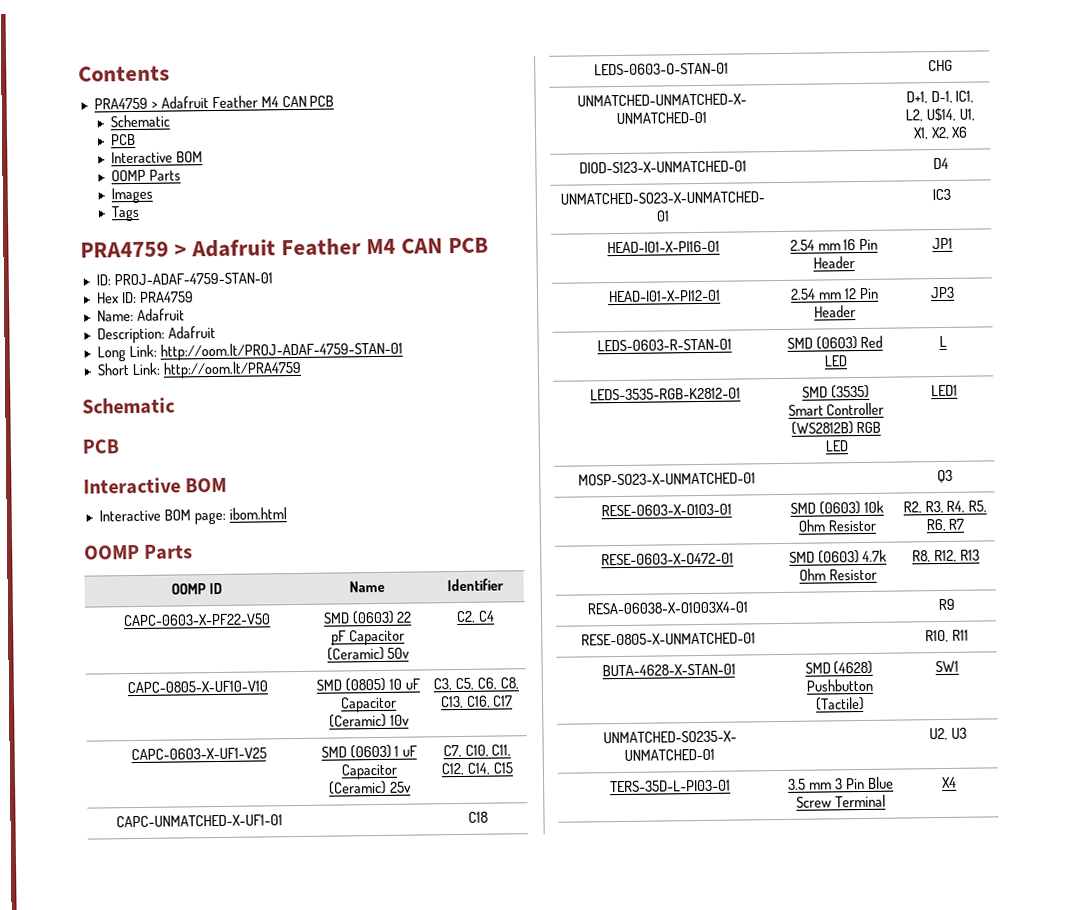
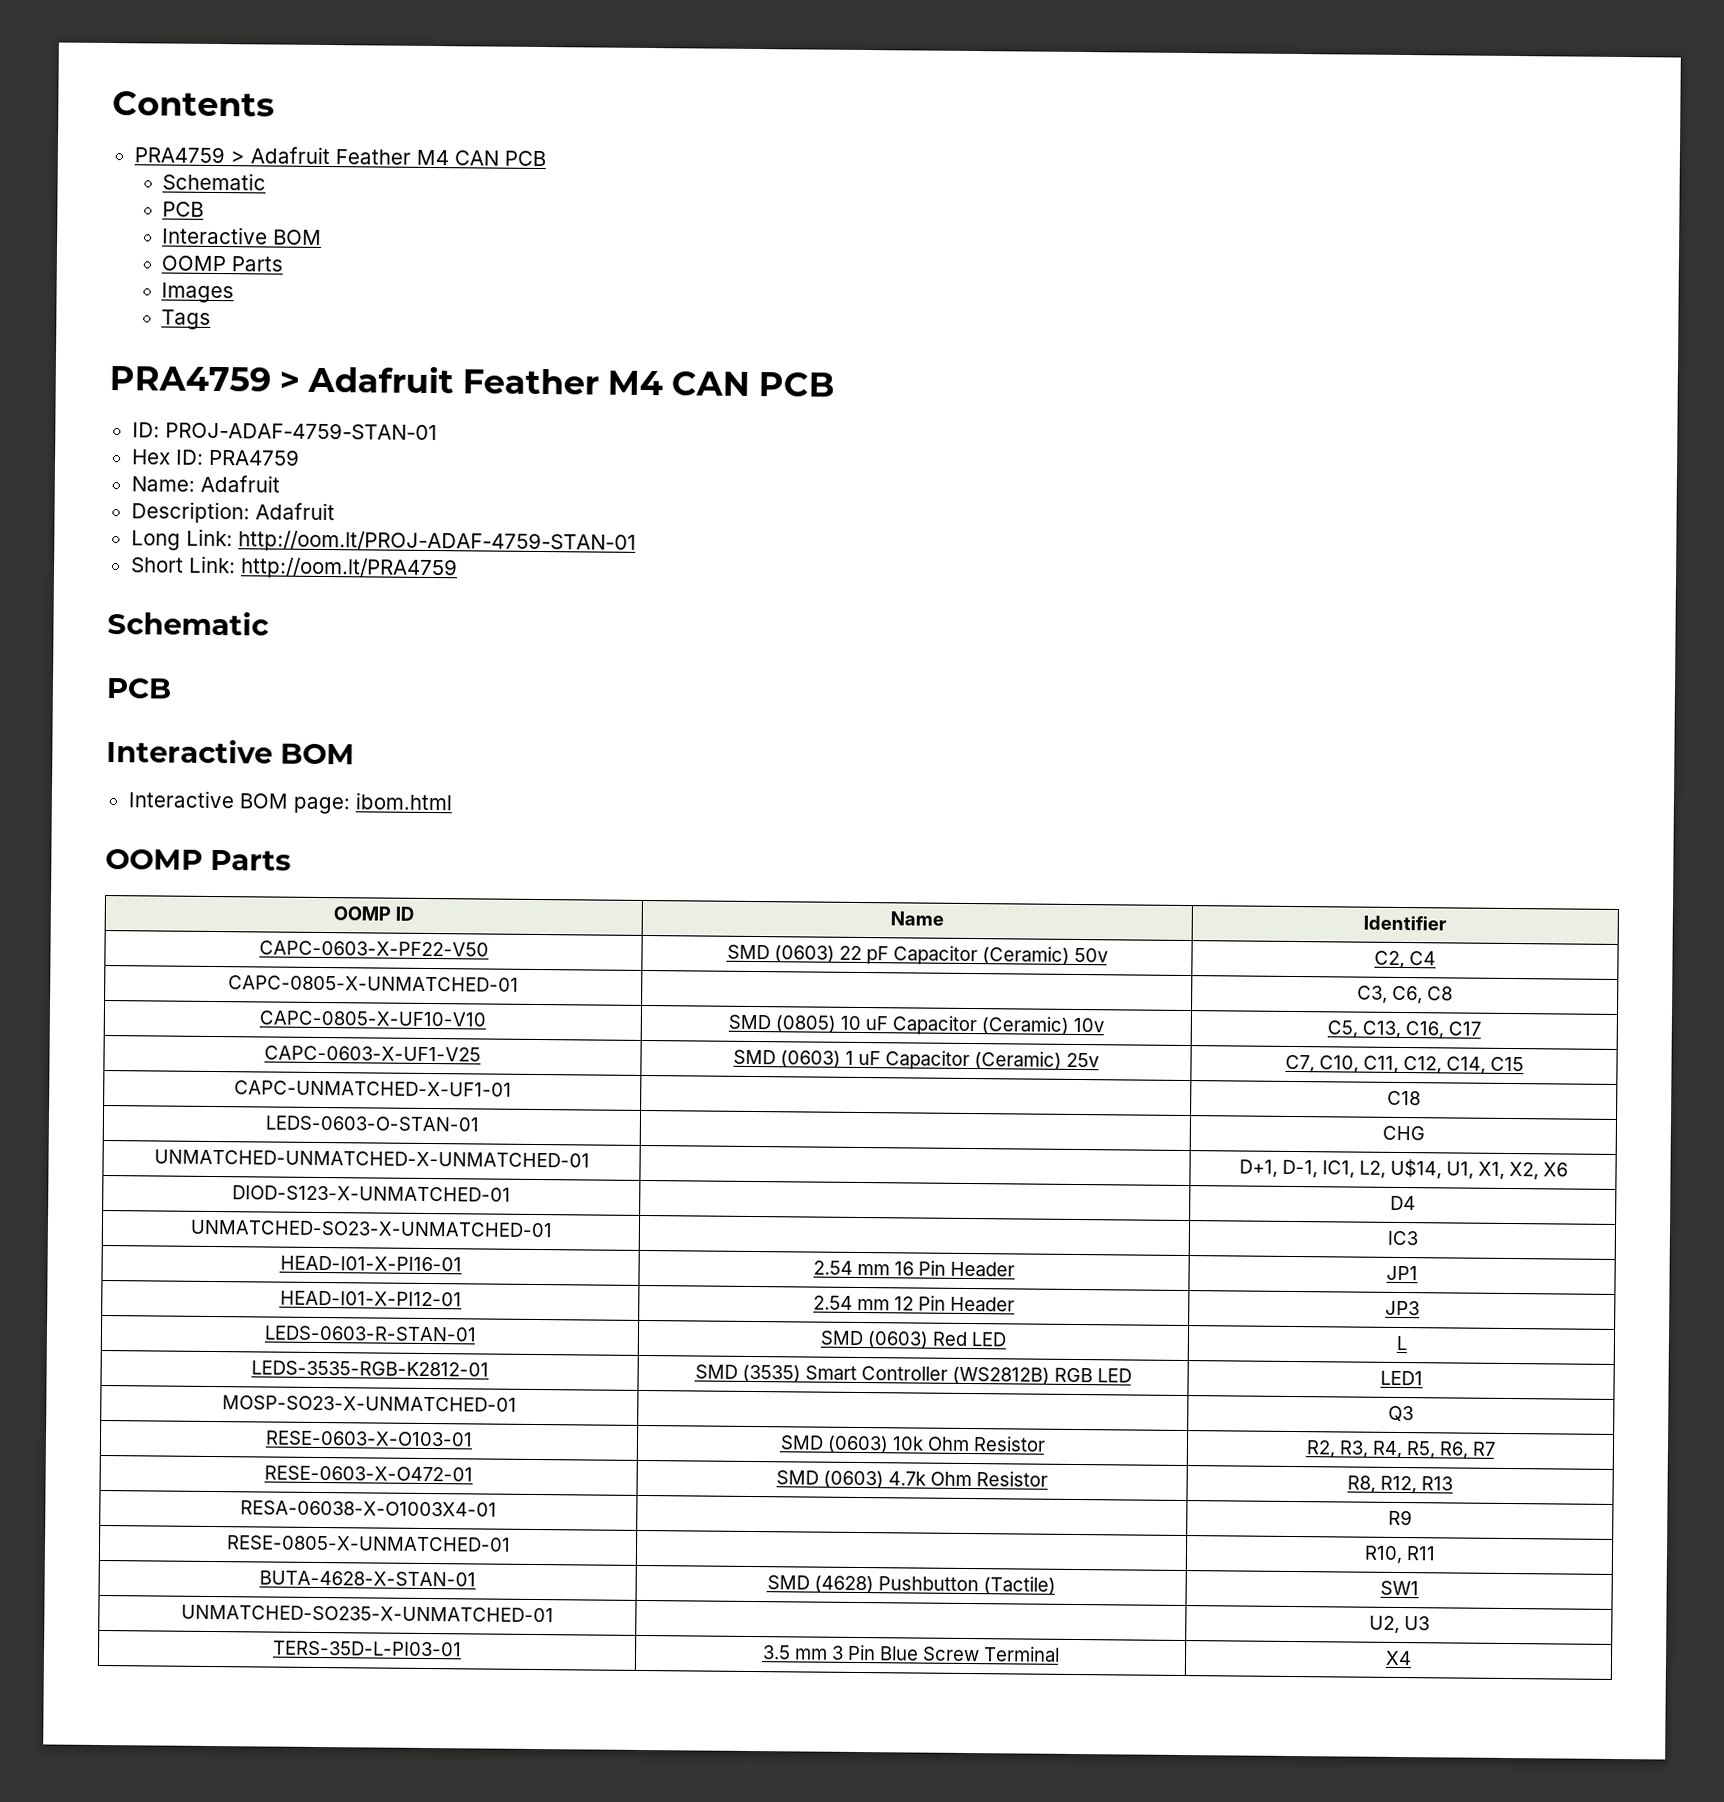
+ CAPC-0805-X-UNMATCHED-01 | | C3, C6, C8
- CAPC-0805-X-UF10-V10 | SMD (0805) 10 uF Capacitor (Ceramic) 10v | C3, C5, C6, C8, C13, C16, C17
+ CAPC-0805-X-UF10-V10 | SMD (0805) 10 uF Capacitor (Ceramic) 10v | C5, C13, C16, C17

